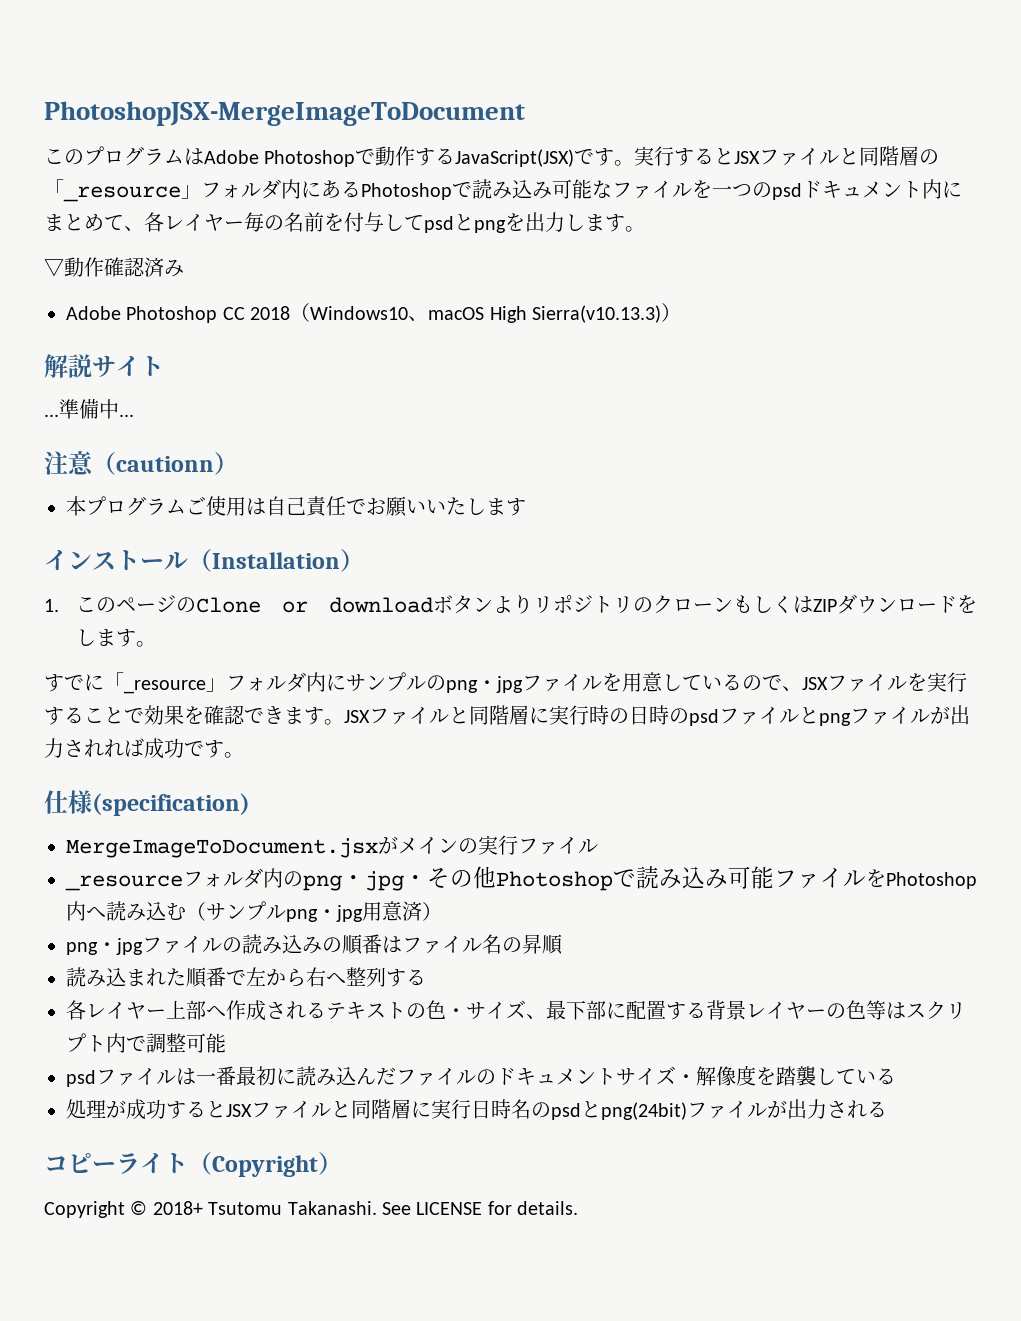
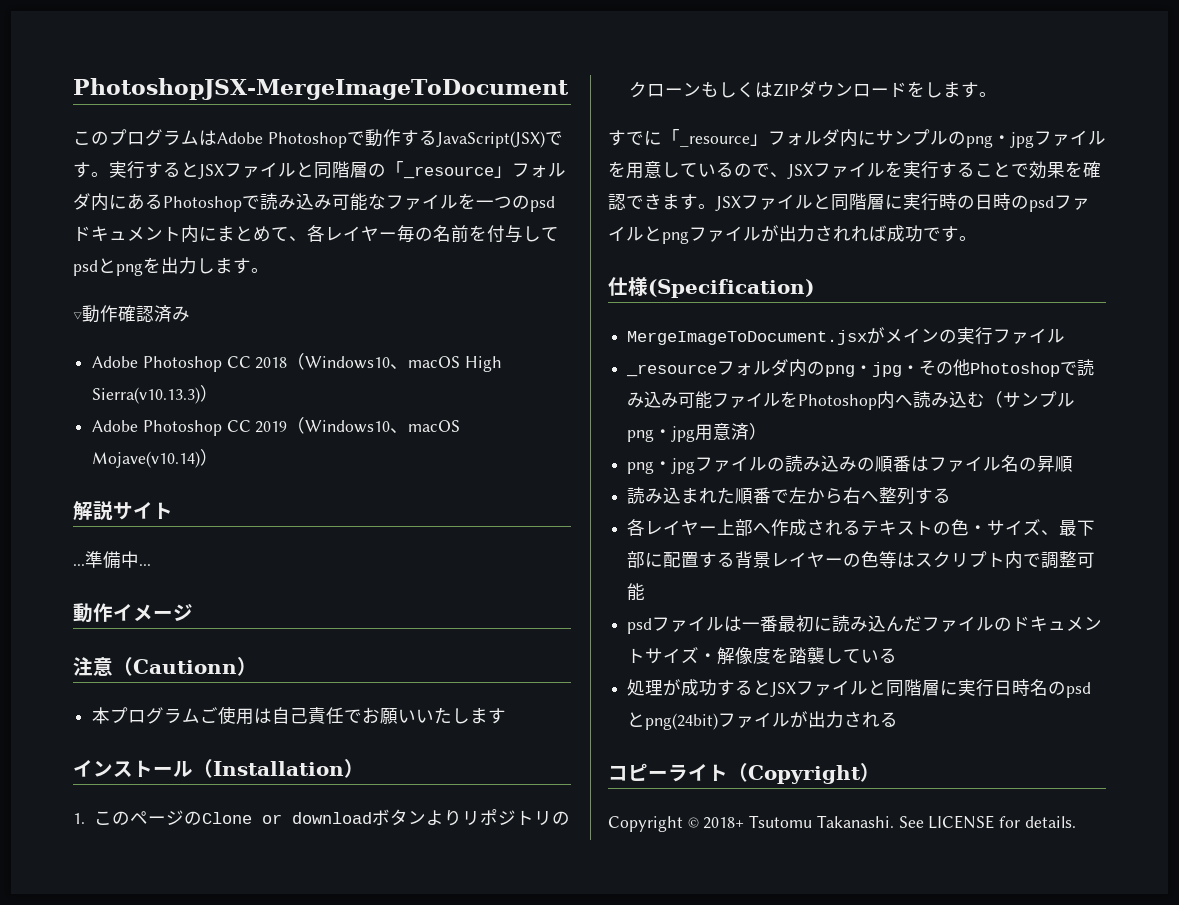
+ Adobe Photoshop CC 2019（Windows10、macOS Mojave(v10.14)）
+ 動作イメージ
- 注意（cautionn）
+ 注意（Cautionn）
- 仕様(specification)
+ 仕様(Specification)

